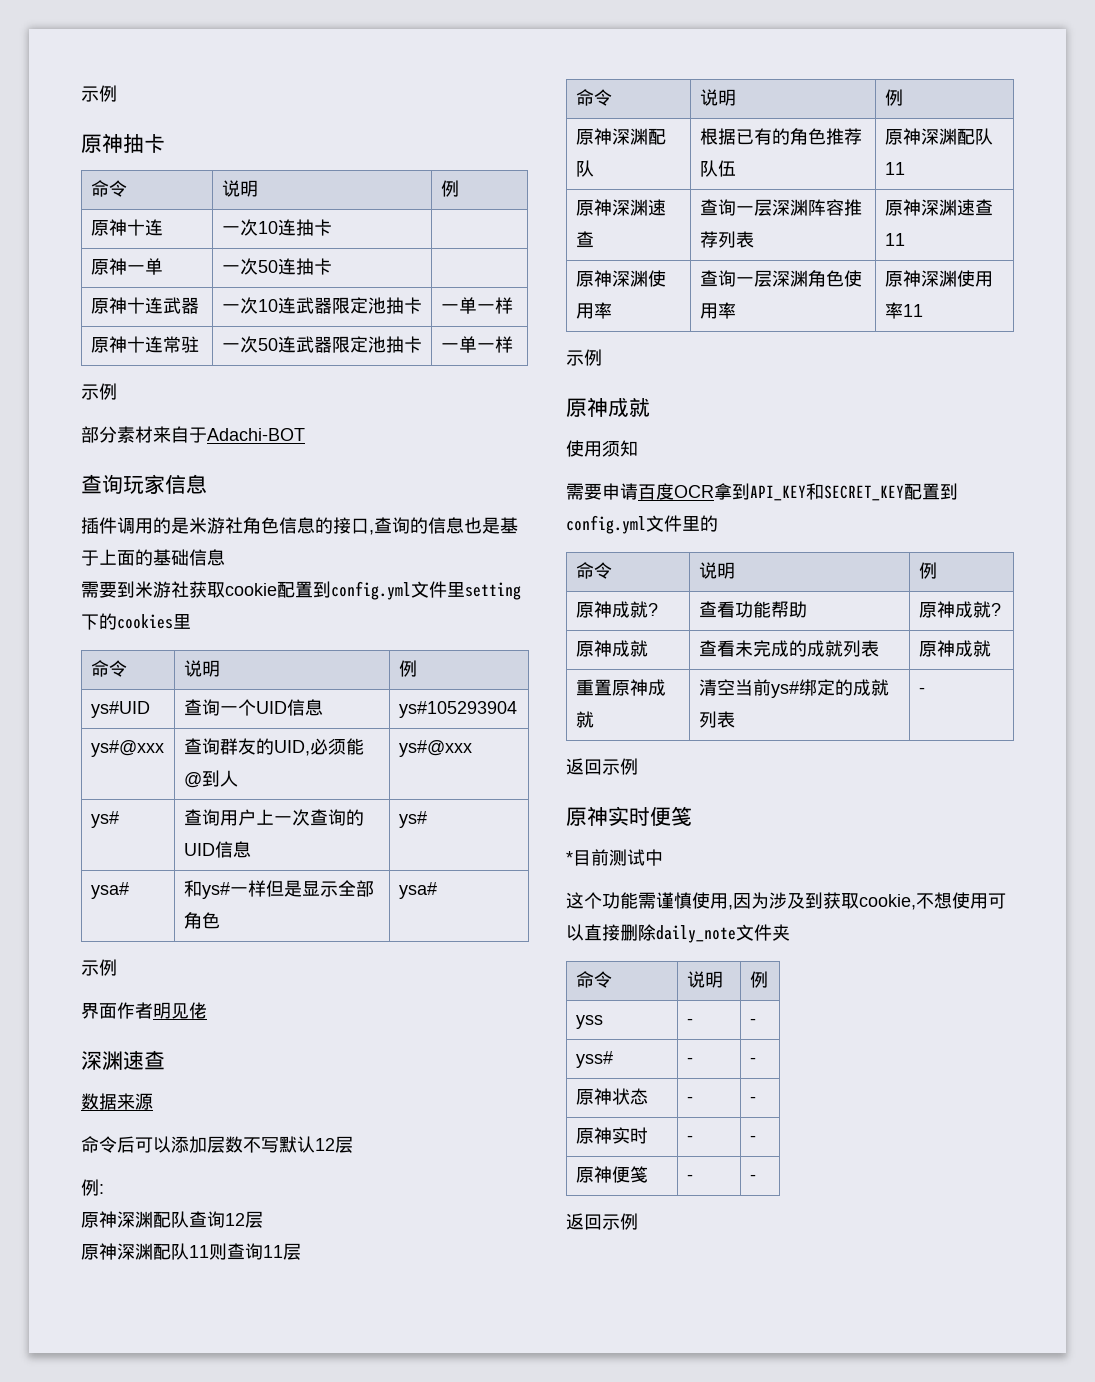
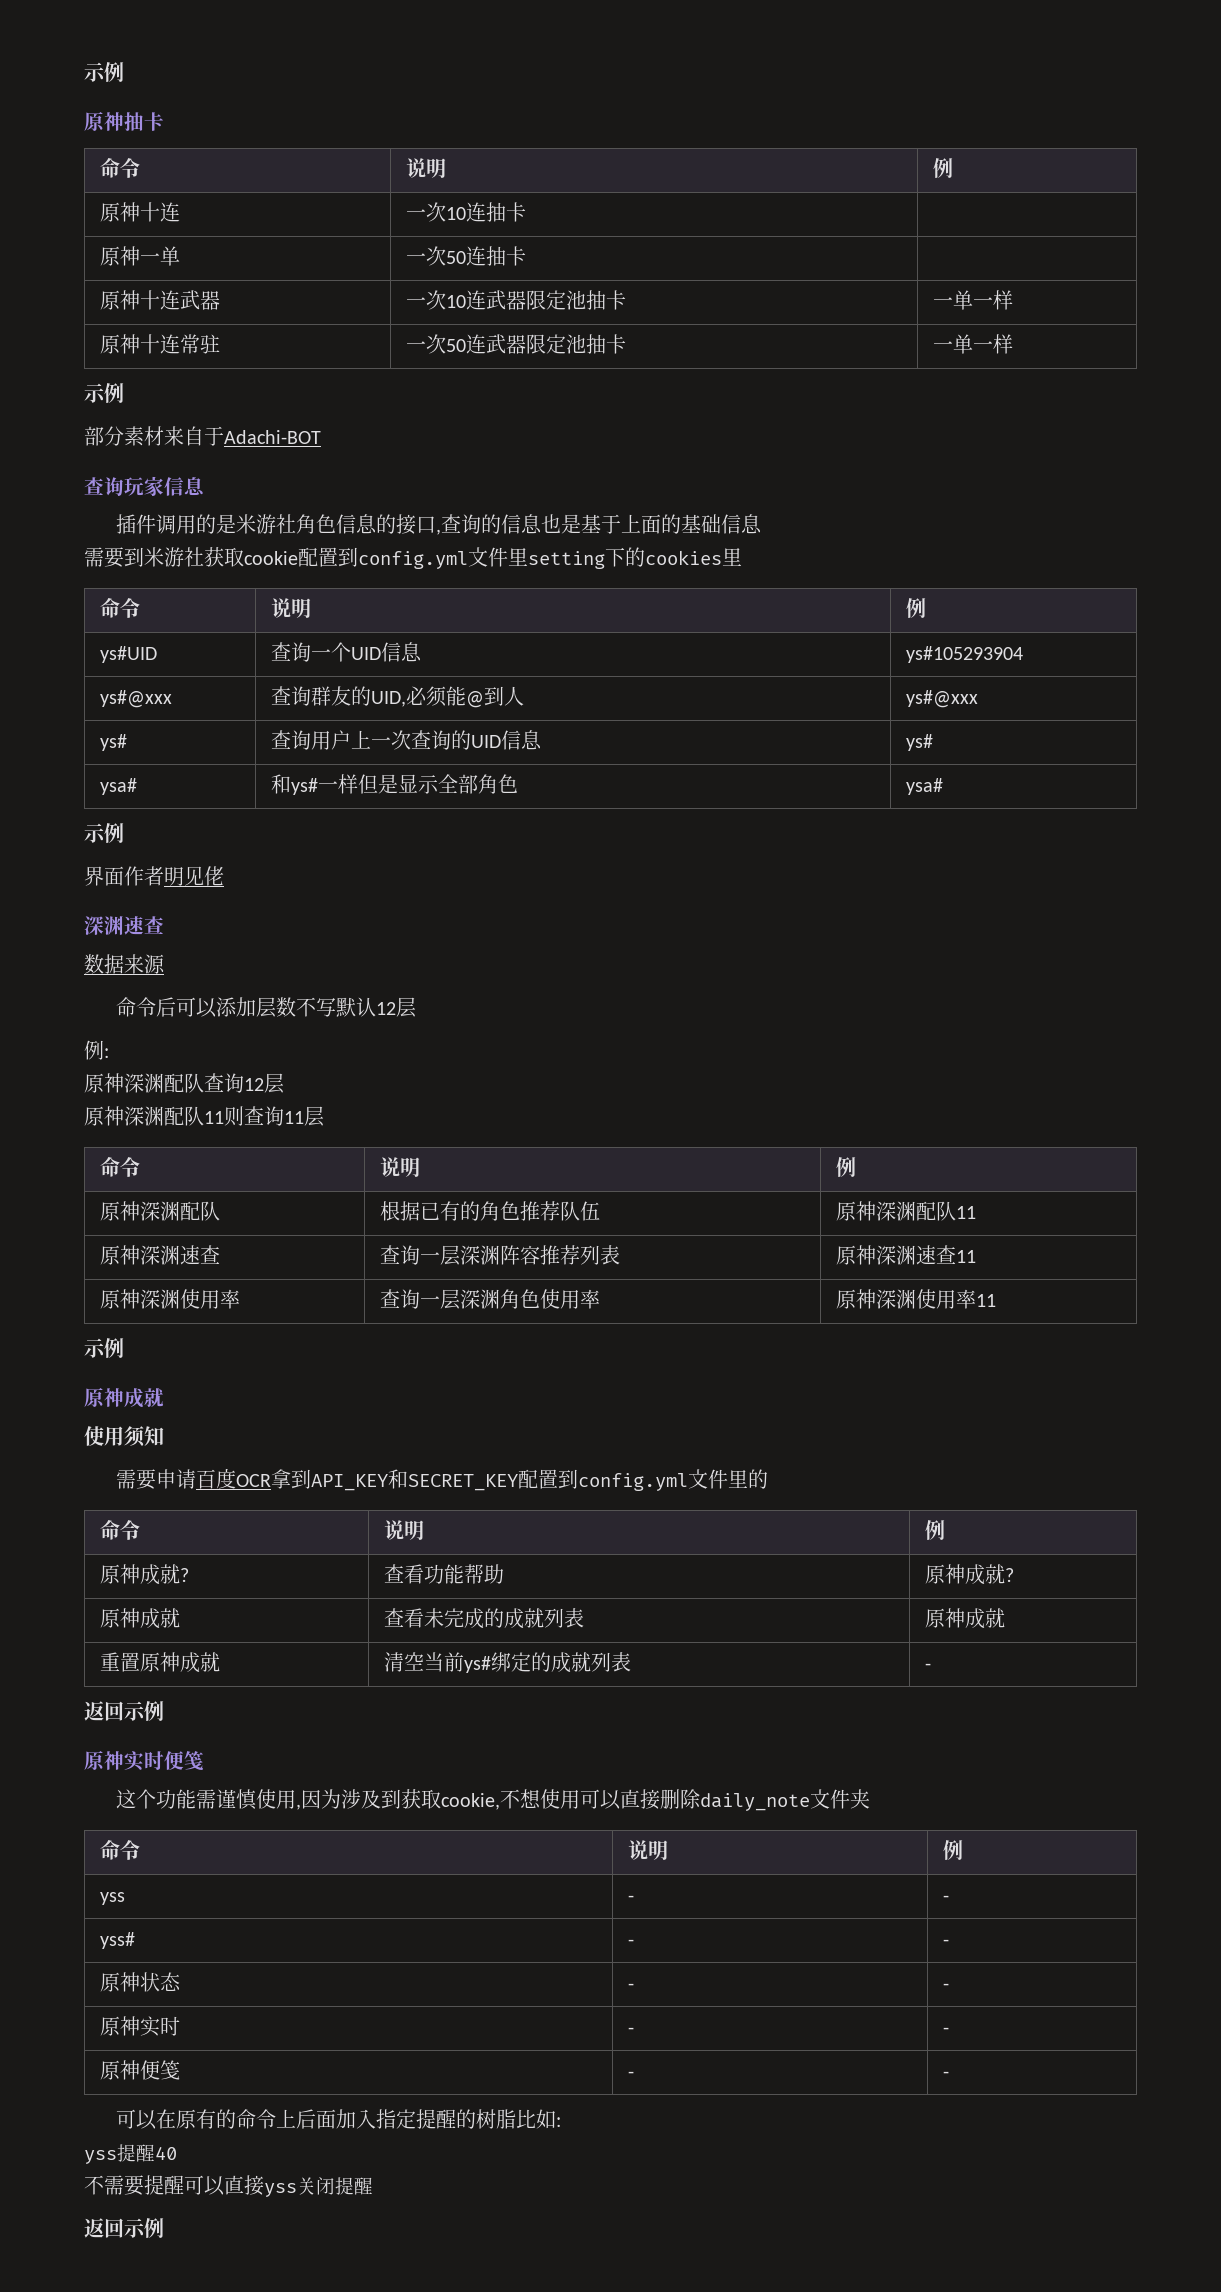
- *目前测试中
+ 可以在原有的命令上后面加入指定提醒的树脂比如:
+ yss提醒40
+ 不需要提醒可以直接yss关闭提醒

